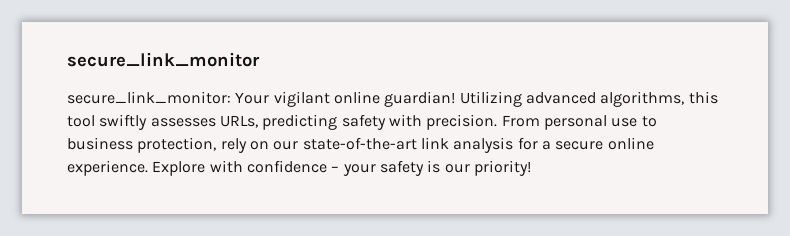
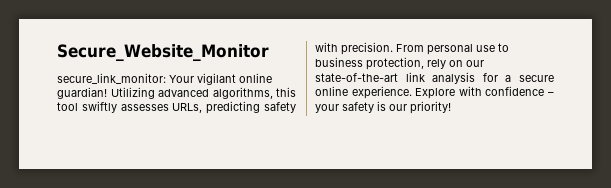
- secure_link_monitor
+ Secure_Website_Monitor

